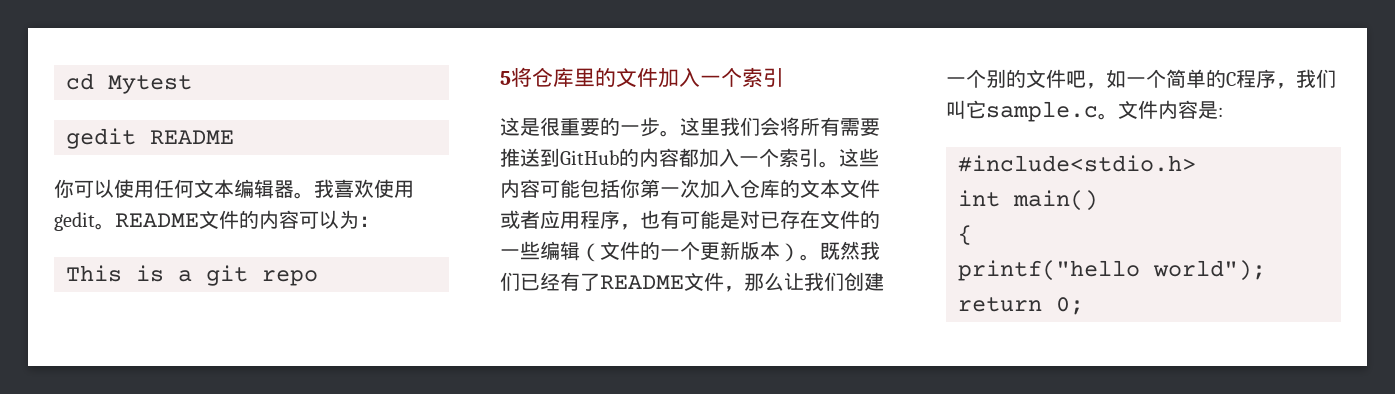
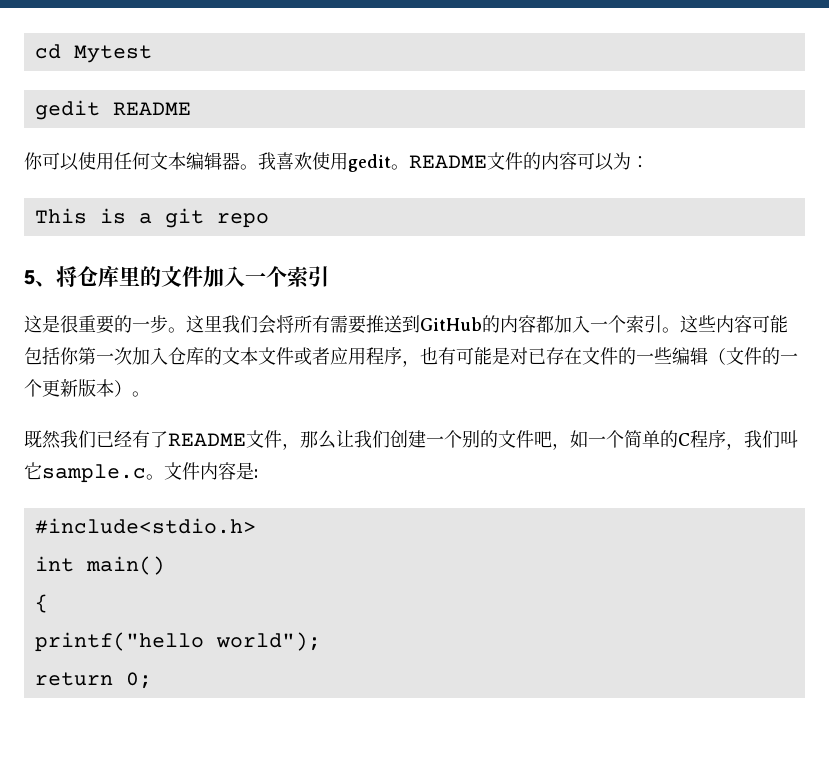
- 5将仓库里的文件加入一个索引
+ 5、将仓库里的文件加入一个索引
- 这些内容可能包括你第一次加入仓库的文本文件或者应用程序，也有可能是对已存在文件的一些编辑（文件的一个更新版本）。既然我们已经有了README文件，那么让我们创建一个别的文件吧，如一个简单的C程序，我们叫它sample.c。
+ 这些内容可能包括你第一次加入仓库的文本文件或者应用程序，也有可能是对已存在文件的一些编辑（文件的一个更新版本）。
+ 既然我们已经有了README文件，那么让我们创建一个别的文件吧，如一个简单的C程序，我们叫它sample.c。

